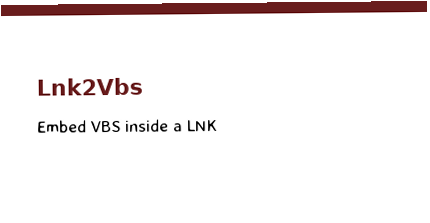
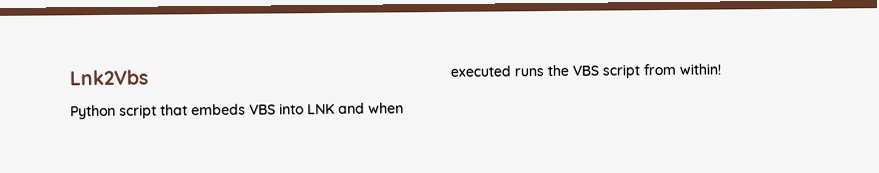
- Embed VBS inside a LNK
+ Python script that embeds VBS into LNK and when executed runs the VBS script from within!

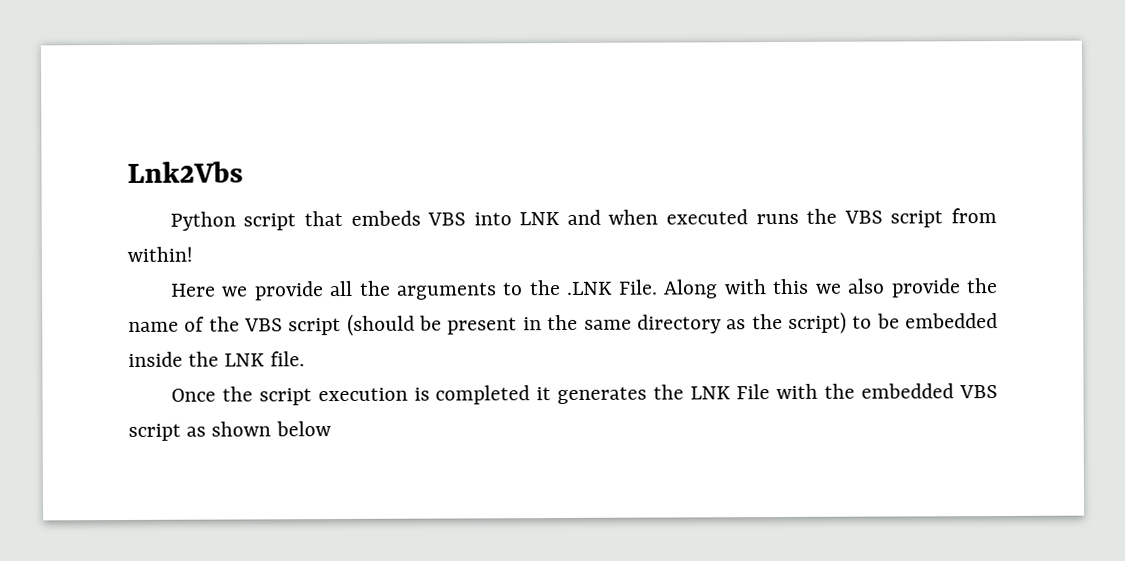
+ Here we provide all the arguments to the .LNK File. Along with this we also provide the name of the VBS script (should be present in the same directory as the script) to be embedded inside the LNK file.
+ Once the script execution is completed it generates the LNK File with the embedded VBS script as shown below

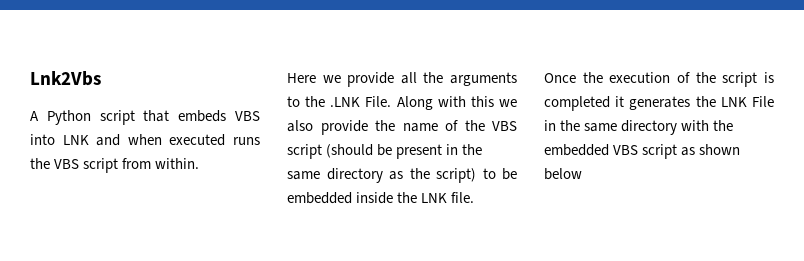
- Python script that embeds VBS into LNK and when executed runs the VBS script from within!
+ A Python script that embeds VBS into LNK and when executed runs the VBS script from within.
- Once the script execution is completed it generates the LNK File with the embedded VBS script as shown below
+ Once the execution of the script is completed it generates the LNK File in the same directory with the embedded VBS script as shown below

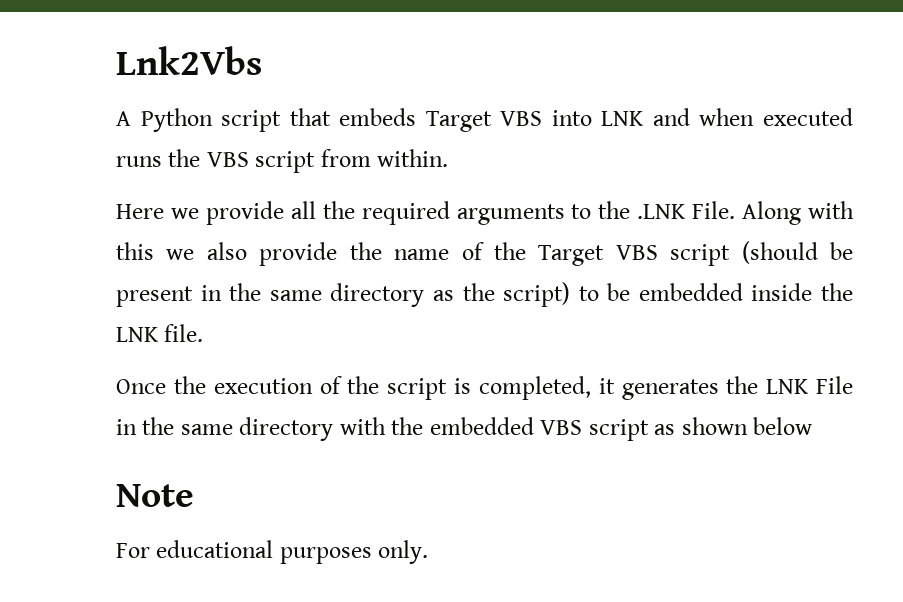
- A Python script that embeds VBS into LNK and when executed runs the VBS script from within.
+ A Python script that embeds Target VBS into LNK and when executed runs the VBS script from within.
- Here we provide all the arguments to the .LNK File.
+ Here we provide all the required arguments to the .LNK File.
- Along with this we also provide the name of the VBS script (should be present in the same directory as the script) to be embedded inside the LNK file.
+ Along with this we also provide the name of the Target VBS script (should be present in the same directory as the script) to be embedded inside the LNK file.
- Once the execution of the script is completed it generates the LNK File in the same directory with the embedded VBS script as shown below
+ Once the execution of the script is completed, it generates the LNK File in the same directory with the embedded VBS script as shown below
+ Note
+ For educational purposes only.

